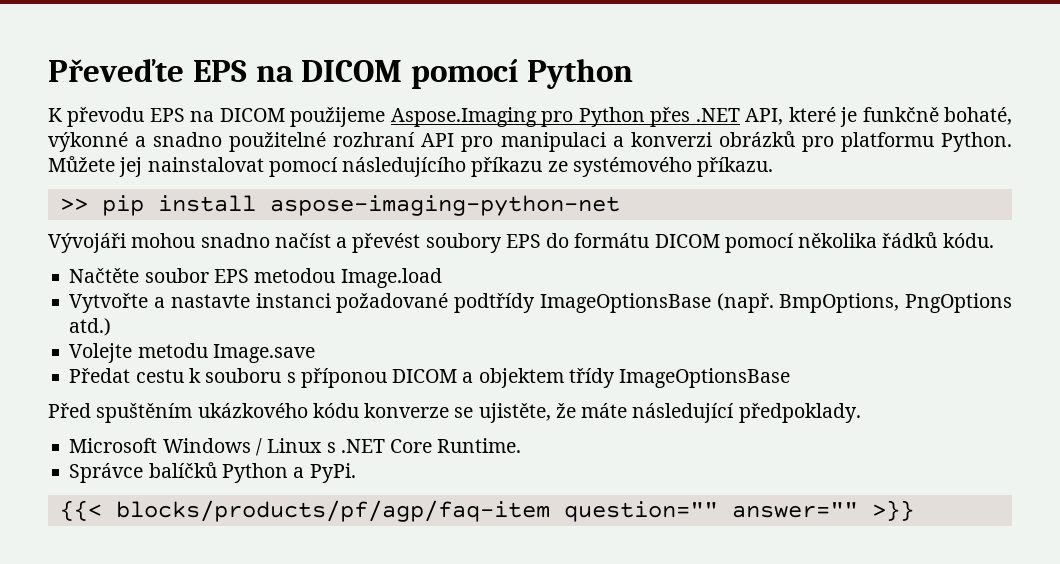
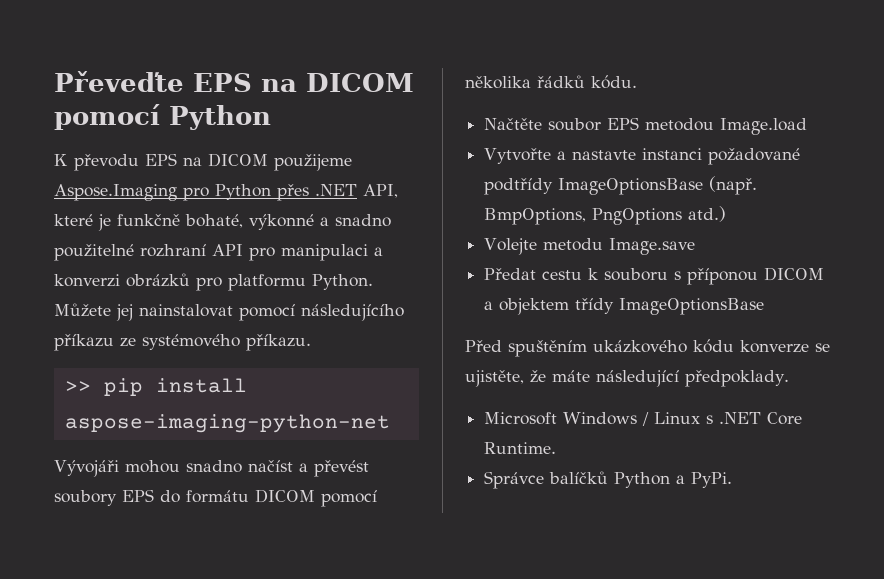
- {{< blocks/products/pf/agp/faq-item question="" answer="" >}}

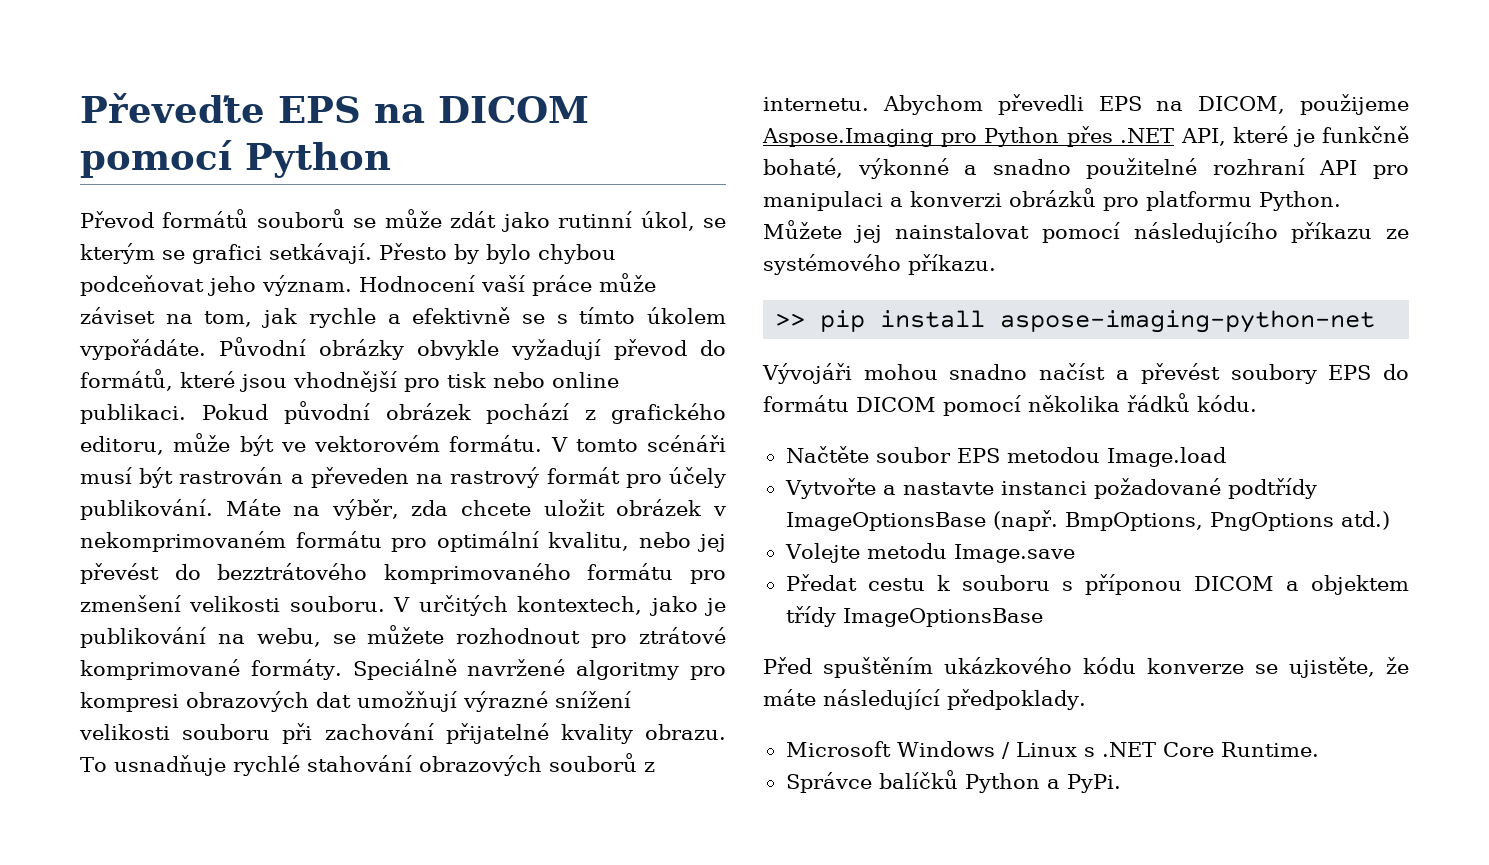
- K převodu EPS na DICOM použijeme Aspose.Imaging pro Python přes .NET API, které je funkčně bohaté, výkonné a snadno použitelné rozhraní API pro manipulaci a konverzi obrázků pro platformu Python.
+ Převod formátů souborů se může zdát jako rutinní úkol, se kterým se grafici setkávají. Přesto by bylo chybou podceňovat jeho význam. Hodnocení vaší práce může záviset na tom, jak rychle a efektivně se s tímto úkolem vypořádáte. Původní obrázky obvykle vyžadují převod do formátů, které jsou vhodnější pro tisk nebo online publikaci. Pokud původní obrázek pochází z grafického editoru, může být ve vektorovém formátu. V tomto scénáři musí být rastrován a převeden na rastrový formát pro účely publikování. Máte na výběr, zda chcete uložit obrázek v nekomprimovaném formátu pro optimální kvalitu, nebo jej převést do bezztrátového komprimovaného formátu pro zmenšení velikosti souboru. V určitých kontextech, jako je publikování na webu, se můžete rozhodnout pro ztrátové komprimované formáty. Speciálně navržené algoritmy pro kompresi obrazových dat umožňují výrazné snížení velikosti souboru při zachování přijatelné kvality obrazu. To usnadňuje rychlé stahování obrazových souborů z internetu. Abychom převedli EPS na DICOM, použijeme Aspose.Imaging pro Python přes .NET API, které je funkčně bohaté, výkonné a snadno použitelné rozhraní API pro manipulaci a konverzi obrázků pro platformu Python.

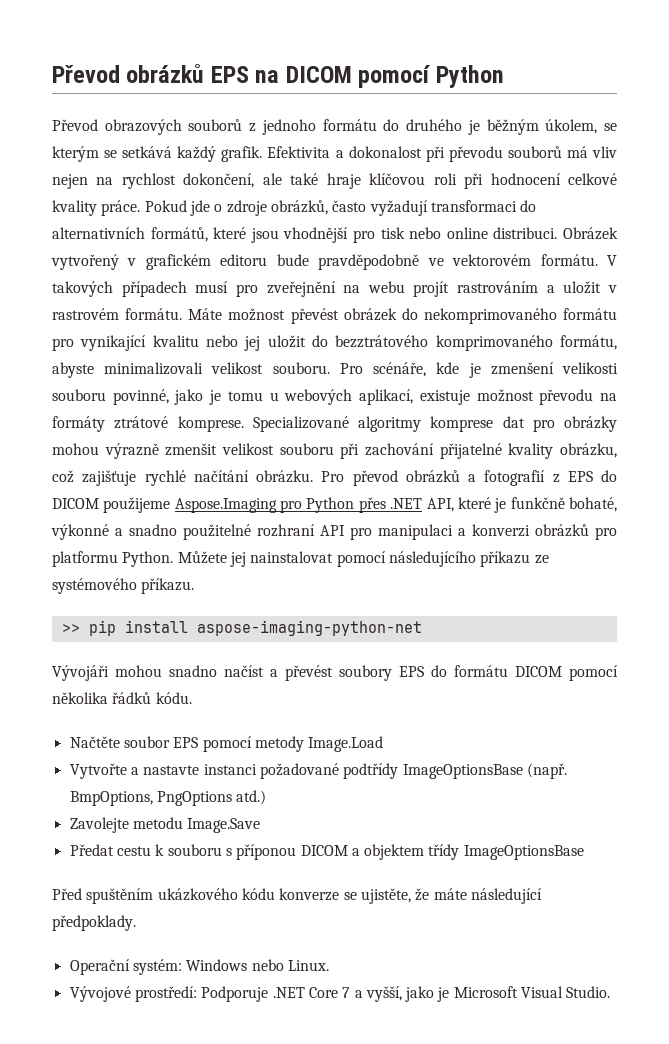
- Převeďte EPS na DICOM pomocí Python
+ Převod obrázků EPS na DICOM pomocí Python
- Převod formátů souborů se může zdát jako rutinní úkol, se kterým se grafici setkávají. Přesto by bylo chybou podceňovat jeho význam. Hodnocení vaší práce může záviset na tom, jak rychle a efektivně se s tímto úkolem vypořádáte. Původní obrázky obvykle vyžadují převod do formátů, které jsou vhodnější pro tisk nebo online publikaci. Pokud původní obrázek pochází z grafického editoru, může být ve vektorovém formátu. V tomto scénáři musí být rastrován a převeden na rastrový formát pro účely publikování. Máte na výběr, zda chcete uložit obrázek v nekomprimovaném formátu pro optimální kvalitu, nebo jej převést do bezztrátového komprimovaného formátu pro zmenšení velikosti souboru. V určitých kontextech, jako je publikování na webu, se můžete rozhodnout pro ztrátové komprimované formáty. Speciálně navržené algoritmy pro kompresi obrazových dat umožňují výrazné snížení velikosti souboru při zachování přijatelné kvality obrazu. To usnadňuje rychlé stahování obrazových souborů z internetu. Abychom převedli EPS na DICOM, použijeme Aspose.Imaging pro Python přes .NET API, které je funkčně bohaté, výkonné a snadno použitelné rozhraní API pro manipulaci a konverzi obrázků pro platformu Python.
+ Převod obrazových souborů z jednoho formátu do druhého je běžným úkolem, se kterým se setkává každý grafik. Efektivita a dokonalost při převodu souborů má vliv nejen na rychlost dokončení, ale také hraje klíčovou roli při hodnocení celkové kvality práce. Pokud jde o zdroje obrázků, často vyžadují transformaci do alternativních formátů, které jsou vhodnější pro tisk nebo online distribuci. Obrázek vytvořený v grafickém editoru bude pravděpodobně ve vektorovém formátu. V takových případech musí pro zveřejnění na webu projít rastrováním a uložit v rastrovém formátu. Máte možnost převést obrázek do nekomprimovaného formátu pro vynikající kvalitu nebo jej uložit do bezztrátového komprimovaného formátu, abyste minimalizovali velikost souboru. Pro scénáře, kde je zmenšení velikosti souboru povinné, jako je tomu u webových aplikací, existuje možnost převodu na formáty ztrátové komprese. Specializované algoritmy komprese dat pro obrázky mohou výrazně zmenšit velikost souboru při zachování přijatelné kvality obrázku, což zajišťuje rychlé načítání obrázku. Pro převod obrázků a fotografií z EPS do DICOM použijeme Aspose.Imaging pro Python přes .NET API, které je funkčně bohaté, výkonné a snadno použitelné rozhraní API pro manipulaci a konverzi obrázků pro platformu Python.
- Načtěte soubor EPS metodou Image.load
+ Načtěte soubor EPS pomocí metody Image.Load
- Volejte metodu Image.save
+ Zavolejte metodu Image.Save
- Microsoft Windows / Linux s .NET Core Runtime.
- Správce balíčků Python a PyPi.
+ Operační systém: Windows nebo Linux.
+ Vývojové prostředí: Podporuje .NET Core 7 a vyšší, jako je Microsoft Visual Studio.

